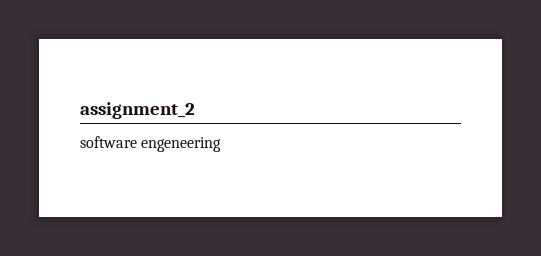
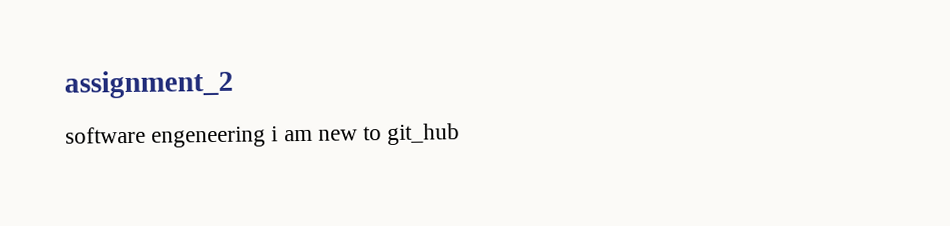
- software engeneering
+ software engeneering i am new to git_hub

